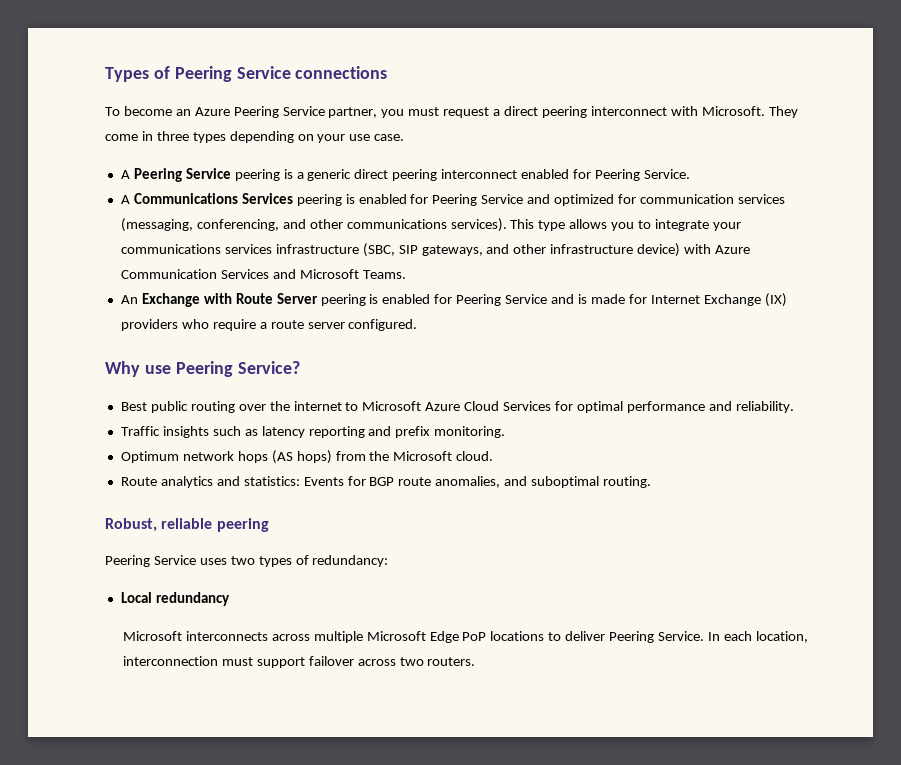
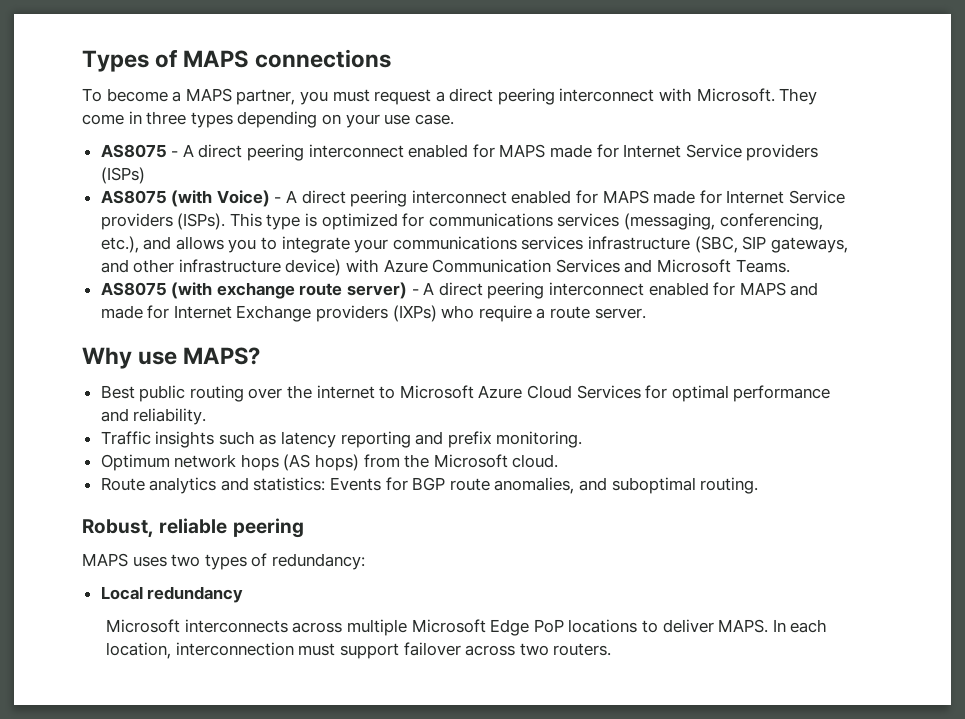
- Types of Peering Service connections
+ Types of MAPS connections
- To become an Azure Peering Service partner, you must request a direct peering interconnect with Microsoft.
+ To become a MAPS partner, you must request a direct peering interconnect with Microsoft.
- A Peering Service peering is a generic direct peering interconnect enabled for Peering Service.
- A Communications Services peering is enabled for Peering Service and optimized for communication services (messaging, conferencing, and other communications services). This type allows you to integrate your communications services infrastructure (SBC, SIP gateways, and other infrastructure device) with Azure Communication Services and Microsoft Teams.
+ AS8075 - A direct peering interconnect enabled for MAPS made for Internet Service providers (ISPs)
+ AS8075 (with Voice) - A direct peering interconnect enabled for MAPS made for Internet Service providers (ISPs). This type is optimized for communications services (messaging, conferencing, etc.), and allows you to integrate your communications services infrastructure (SBC, SIP gateways, and other infrastructure device) with Azure Communication Services and Microsoft Teams.
- An Exchange with Route Server peering is enabled for Peering Service and is made for Internet Exchange (IX) providers who require a route server configured.
+ AS8075 (with exchange route server) - A direct peering interconnect enabled for MAPS and made for Internet Exchange providers (IXPs) who require a route server.
- Why use Peering Service?
+ Why use MAPS?
- Peering Service uses two types of redundancy:
+ MAPS uses two types of redundancy:
- Microsoft interconnects across multiple Microsoft Edge PoP locations to deliver Peering Service.
+ Microsoft interconnects across multiple Microsoft Edge PoP locations to deliver MAPS.

